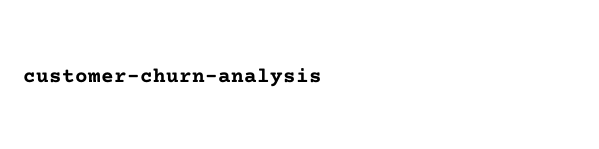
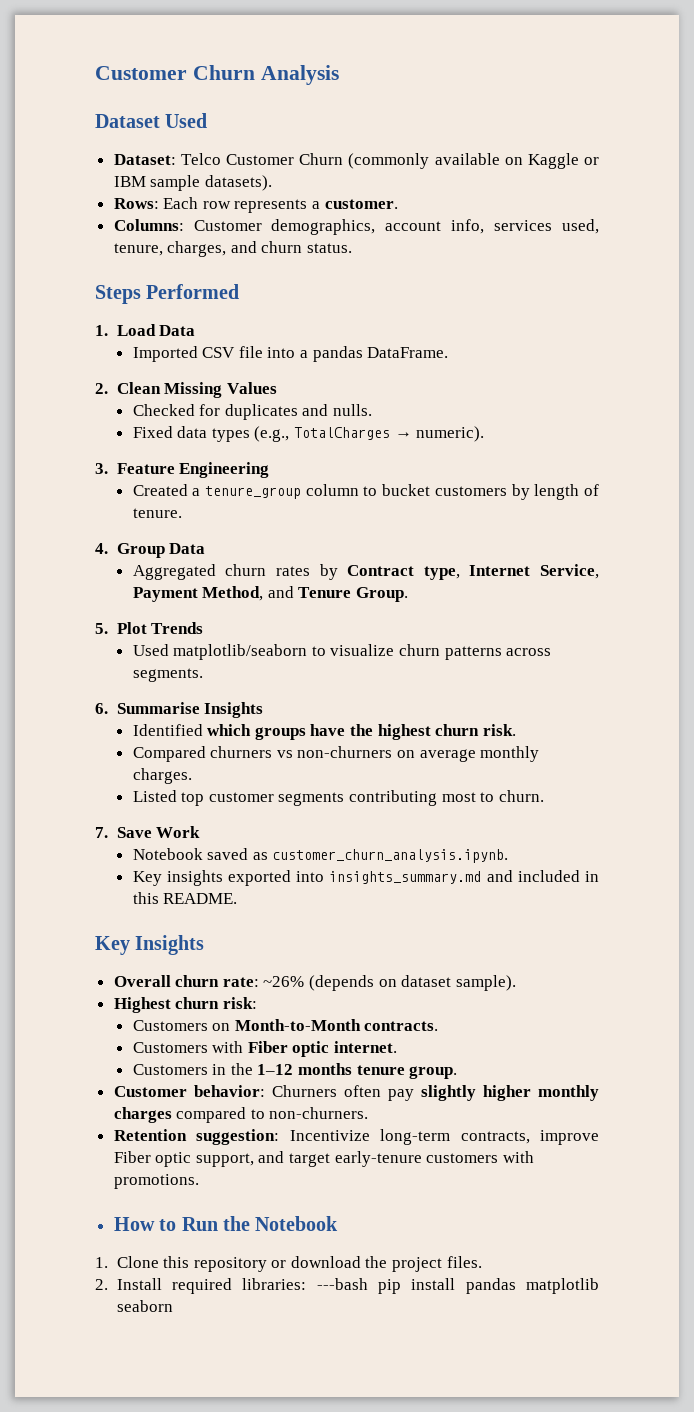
- customer-churn-analysis
+ Customer Churn Analysis
+ Dataset Used
+ Dataset: Telco Customer Churn (commonly available on Kaggle or IBM sample datasets).
+ Rows: Each row represents a customer.
+ Columns: Customer demographics, account info, services used, tenure, charges, and churn status.
+ Steps Performed
+ 1. Load Data
+ Imported CSV file into a pandas DataFrame.
+ 2. Clean Missing Values
+ Checked for duplicates and nulls.
+ Fixed data types (e.g., TotalCharges → numeric).
+ 3. Feature Engineering
+ Created a tenure_group column to bucket customers by length of tenure.
+ 4. Group Data
+ Aggregated churn rates by Contract type, Internet Service, Payment Method, and Tenure Group.
+ 5. Plot Trends
+ Used matplotlib/seaborn to visualize churn patterns across segments.
+ 6. Summarise Insights
+ Identified which groups have the highest churn risk.
+ Compared churners vs non-churners on average monthly charges.
+ Listed top customer segments contributing most to churn.
+ 7. Save Work
+ Notebook saved as customer_churn_analysis.ipynb.
+ Key insights exported into insights_summary.md and included in this README.
+ Key Insights
+ Overall churn rate: ~26% (depends on dataset sample).
+ Highest churn risk:
+ Customers on Month-to-Month contracts.
+ Customers with Fiber optic internet.
+ Customers in the 1–12 months tenure group.
+ Customer behavior: Churners often pay slightly higher monthly charges compared to non-churners.
+ Retention suggestion: Incentivize long-term contracts, improve Fiber optic support, and target early-tenure customers with promotions.
+ How to Run the Notebook
+ 1. Clone this repository or download the project files.
+ 2. Install required libraries: ---bash pip install pandas matplotlib seaborn

